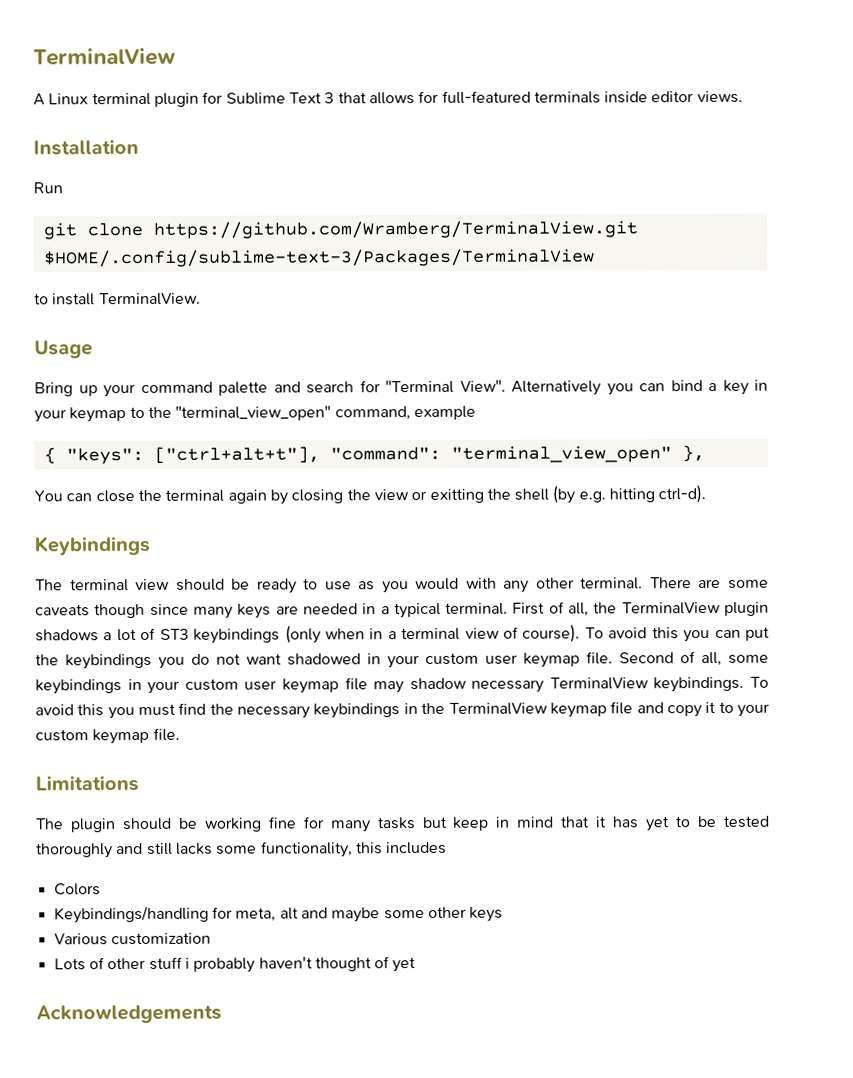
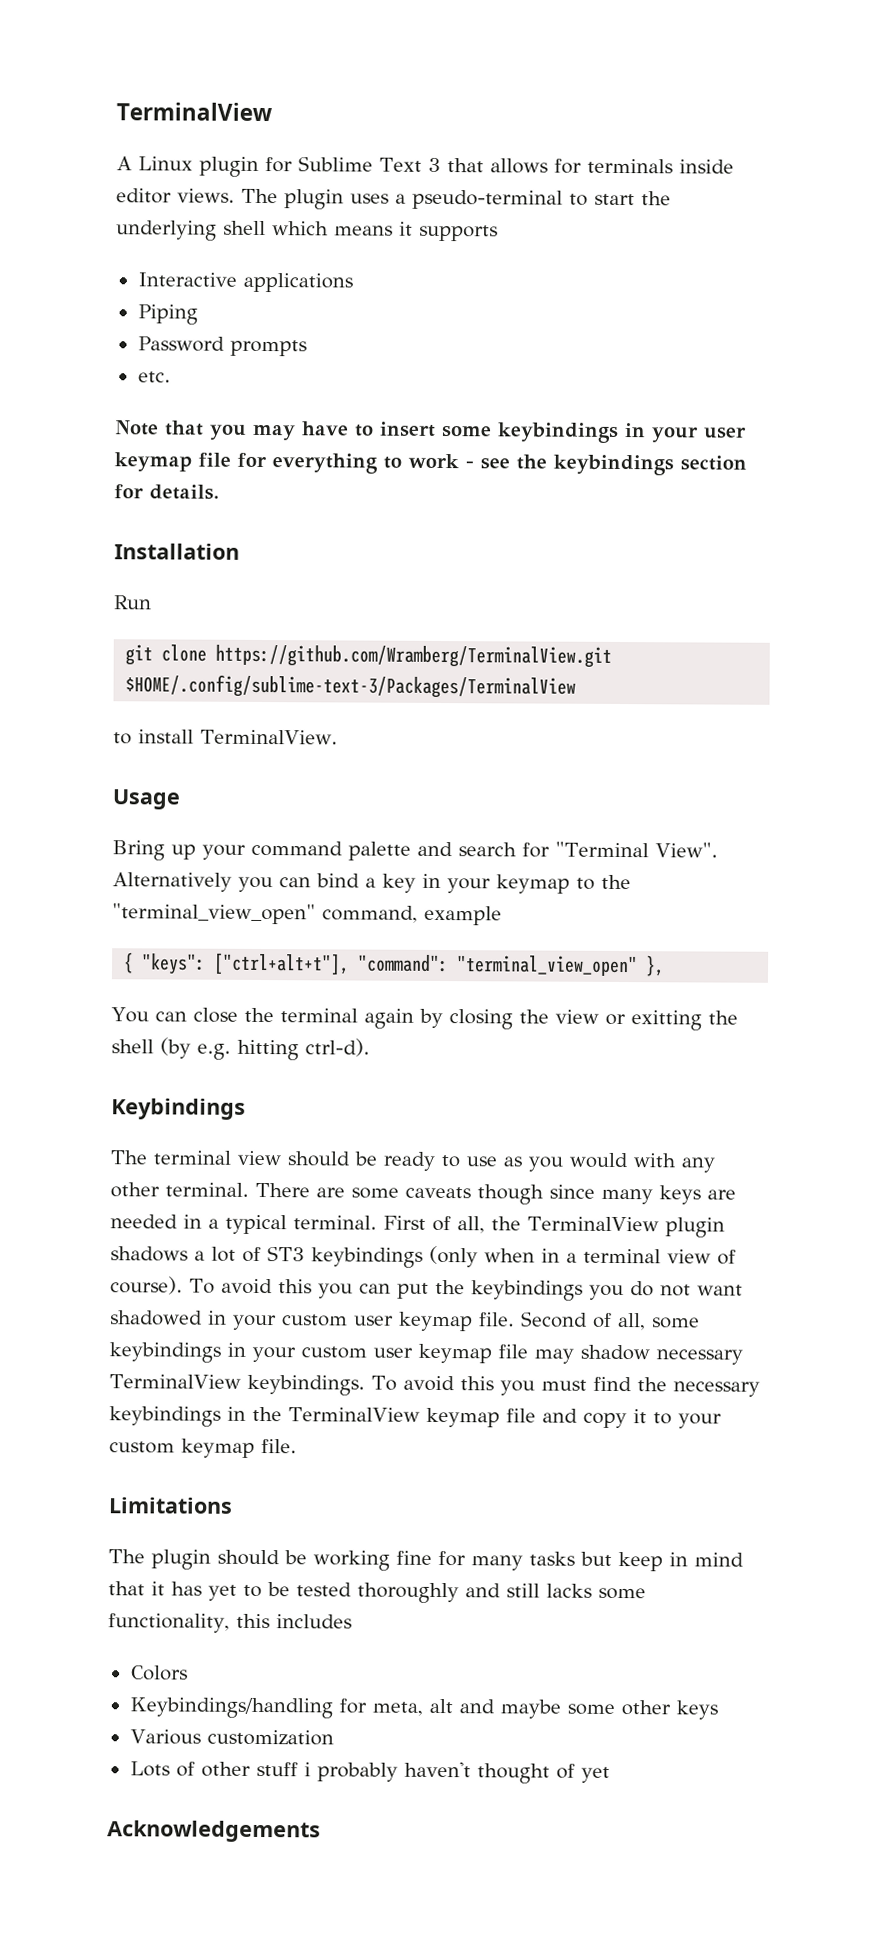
- A Linux terminal plugin for Sublime Text 3 that allows for full-featured terminals inside editor views.
+ A Linux plugin for Sublime Text 3 that allows for terminals inside editor views. The plugin uses a pseudo-terminal to start the underlying shell which means it supports
+ Interactive applications
+ Piping
+ Password prompts
+ etc.
+ Note that you may have to insert some keybindings in your user keymap file for everything to work - see the keybindings section for details.

